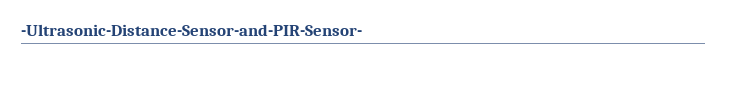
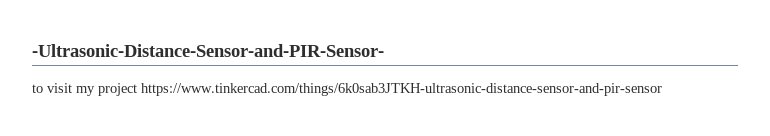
+ to visit my project https://www.tinkercad.com/things/6k0sab3JTKH-ultrasonic-distance-sensor-and-pir-sensor

